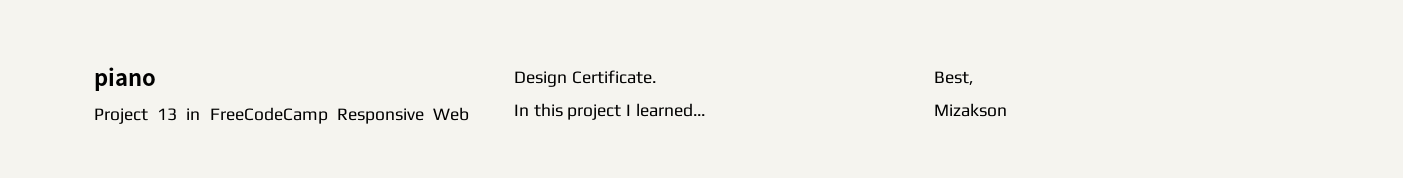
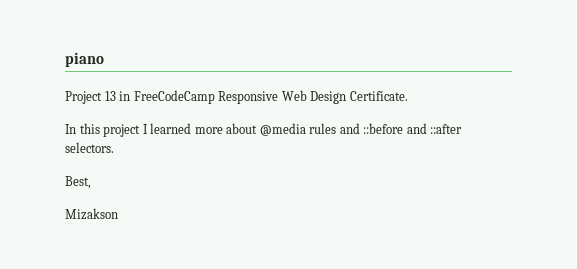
- In this project I learned...
+ In this project I learned more about @media rules and ::before and ::after selectors.

